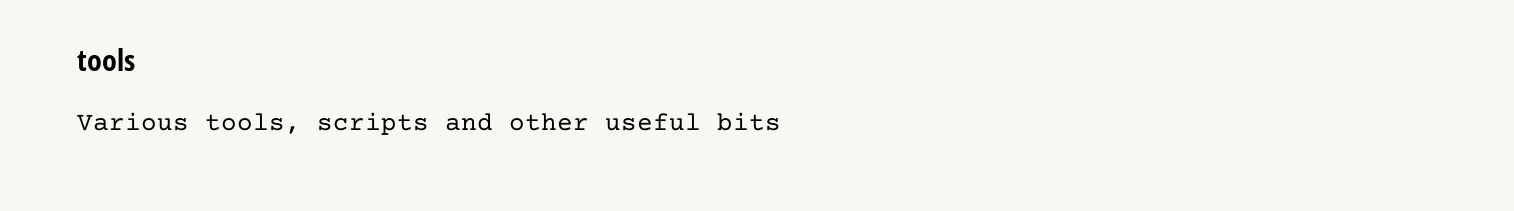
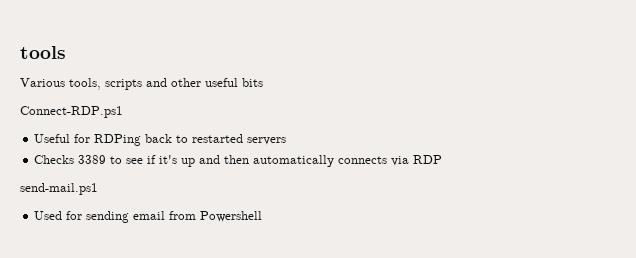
+ Connect-RDP.ps1
+ Useful for RDPing back to restarted servers
+ Checks 3389 to see if it's up and then automatically connects via RDP
+ send-mail.ps1
+ Used for sending email from Powershell

